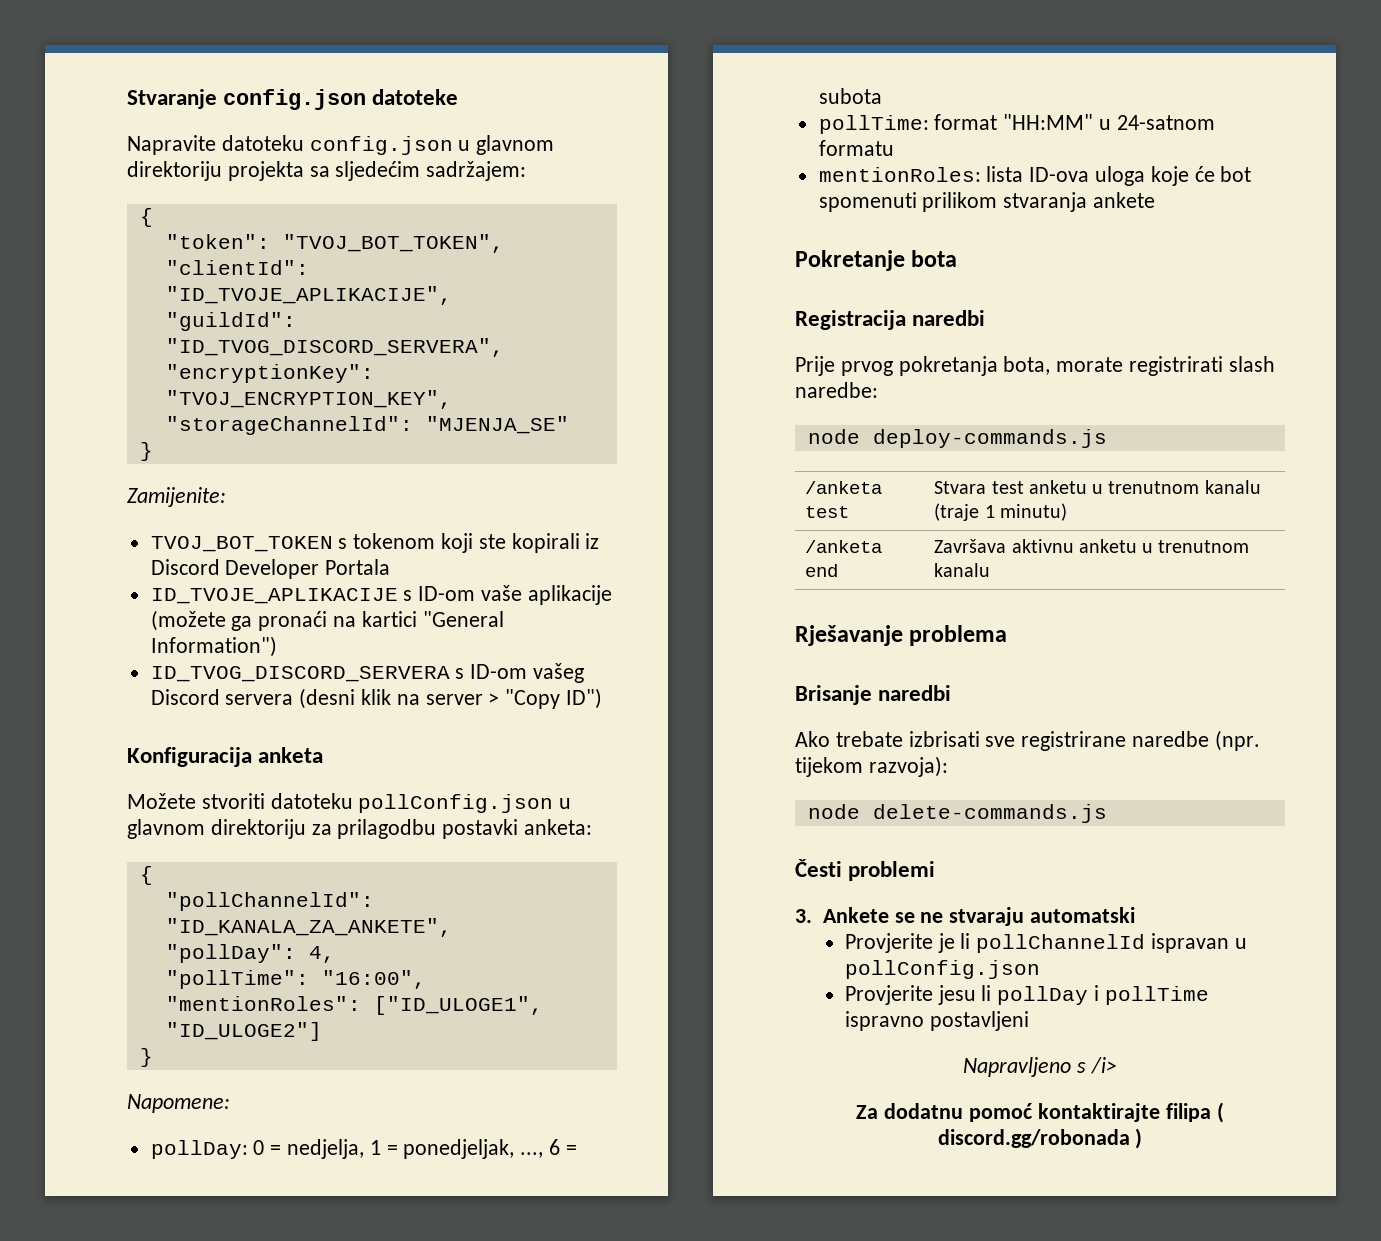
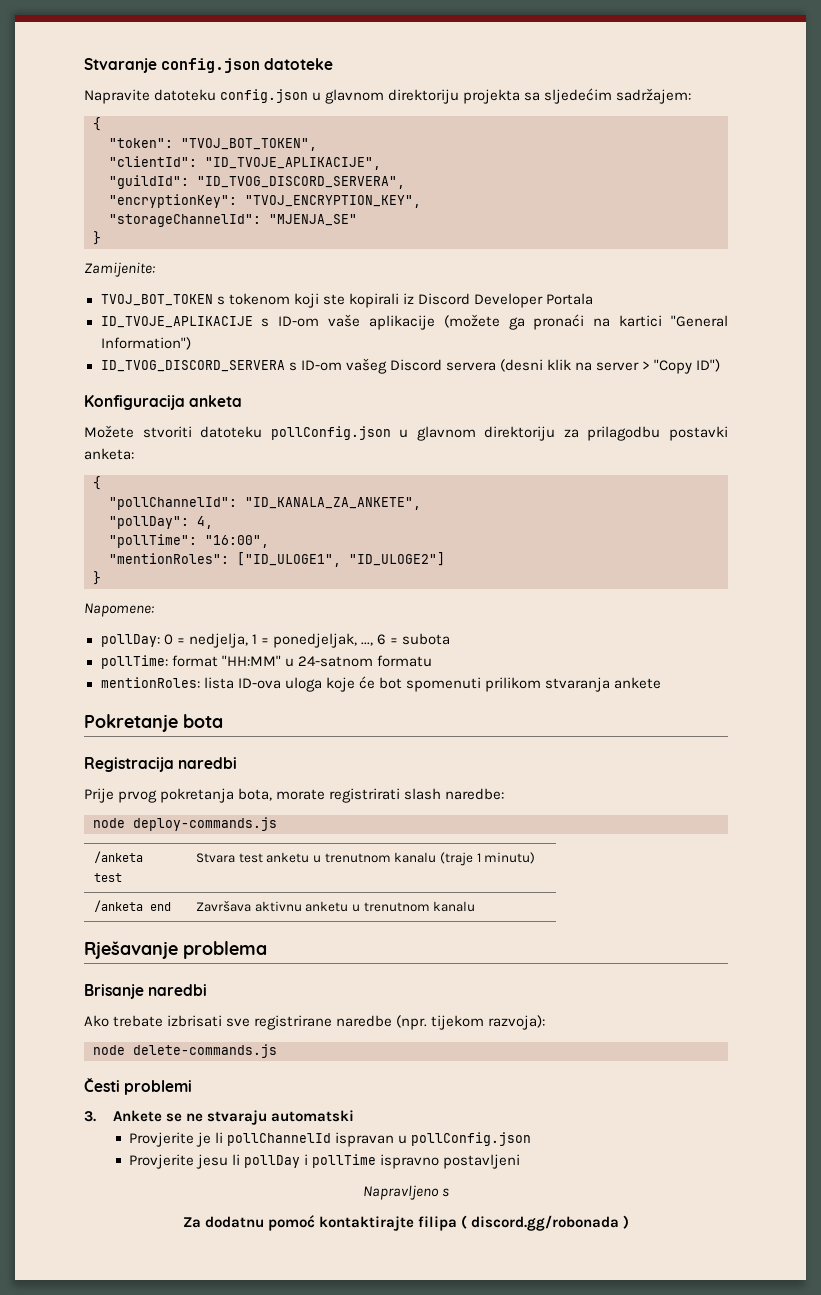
- Napravljeno s /i>
+ Napravljeno s

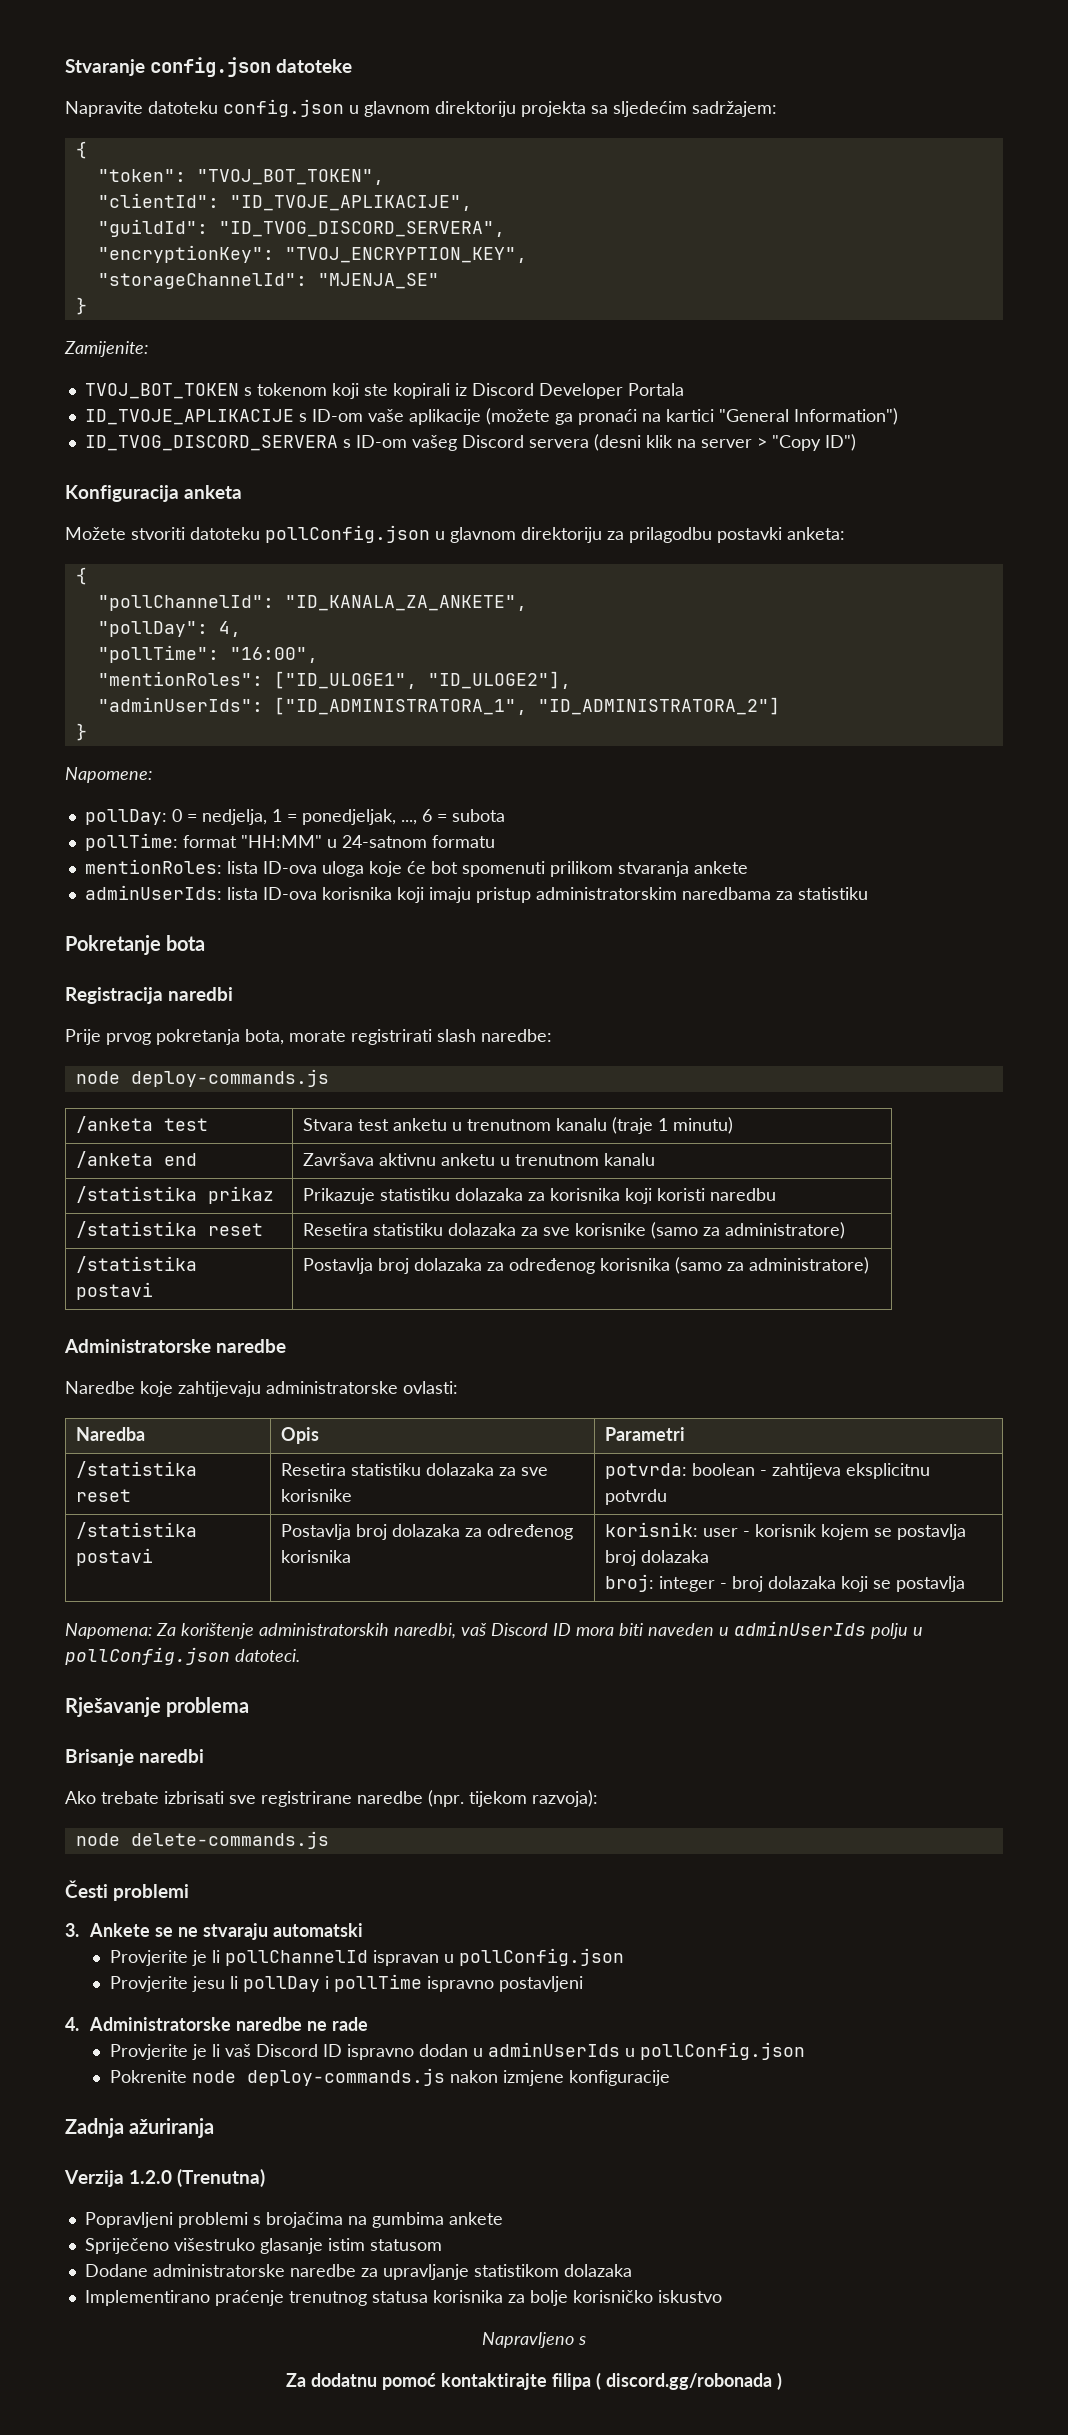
- "mentionRoles": ["ID_ULOGE1", "ID_ULOGE2"]
+ "mentionRoles": ["ID_ULOGE1", "ID_ULOGE2"],
+ "adminUserIds": ["ID_ADMINISTRATORA_1", "ID_ADMINISTRATORA_2"]
+ adminUserIds: lista ID-ova korisnika koji imaju pristup administratorskim naredbama za statistiku
+ /statistika prikaz | Prikazuje statistiku dolazaka za korisnika koji koristi naredbu
+ /statistika reset | Resetira statistiku dolazaka za sve korisnike (samo za administratore)
+ /statistika postavi | Postavlja broj dolazaka za određenog korisnika (samo za administratore)
+ Administratorske naredbe
+ Naredbe koje zahtijevaju administratorske ovlasti:
+ Naredba | Opis | Parametri
+ /statistika reset | Resetira statistiku dolazaka za sve korisnike | potvrda: boolean - zahtijeva eksplicitnu potvrdu
+ /statistika postavi | Postavlja broj dolazaka za određenog korisnika | korisnik: user - korisnik kojem se postavlja broj dolazaka
+ broj: integer - broj dolazaka koji se postavlja
+ Napomena: Za korištenje administratorskih naredbi, vaš Discord ID mora biti naveden u adminUserIds polju u pollConfig.json datoteci.
+ 4. Administratorske naredbe ne rade
+ Provjerite je li vaš Discord ID ispravno dodan u adminUserIds u pollConfig.json
+ Pokrenite node deploy-commands.js nakon izmjene konfiguracije
+ Zadnja ažuriranja
+ Verzija 1.2.0 (Trenutna)
+ Popravljeni problemi s brojačima na gumbima ankete
+ Spriječeno višestruko glasanje istim statusom
+ Dodane administratorske naredbe za upravljanje statistikom dolazaka
+ Implementirano praćenje trenutnog statusa korisnika za bolje korisničko iskustvo

